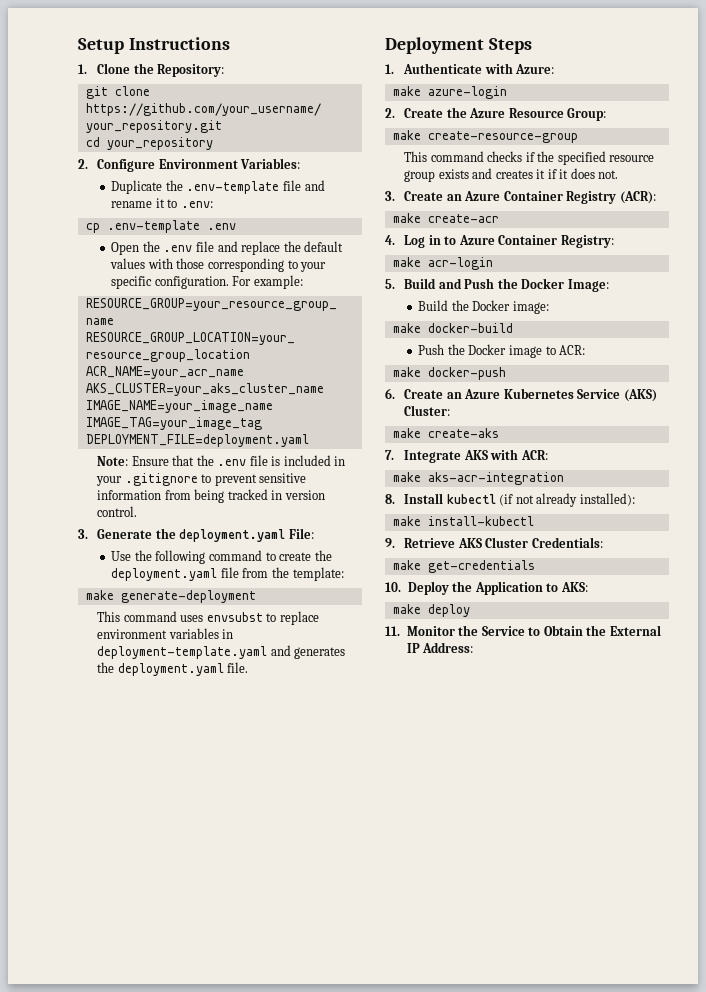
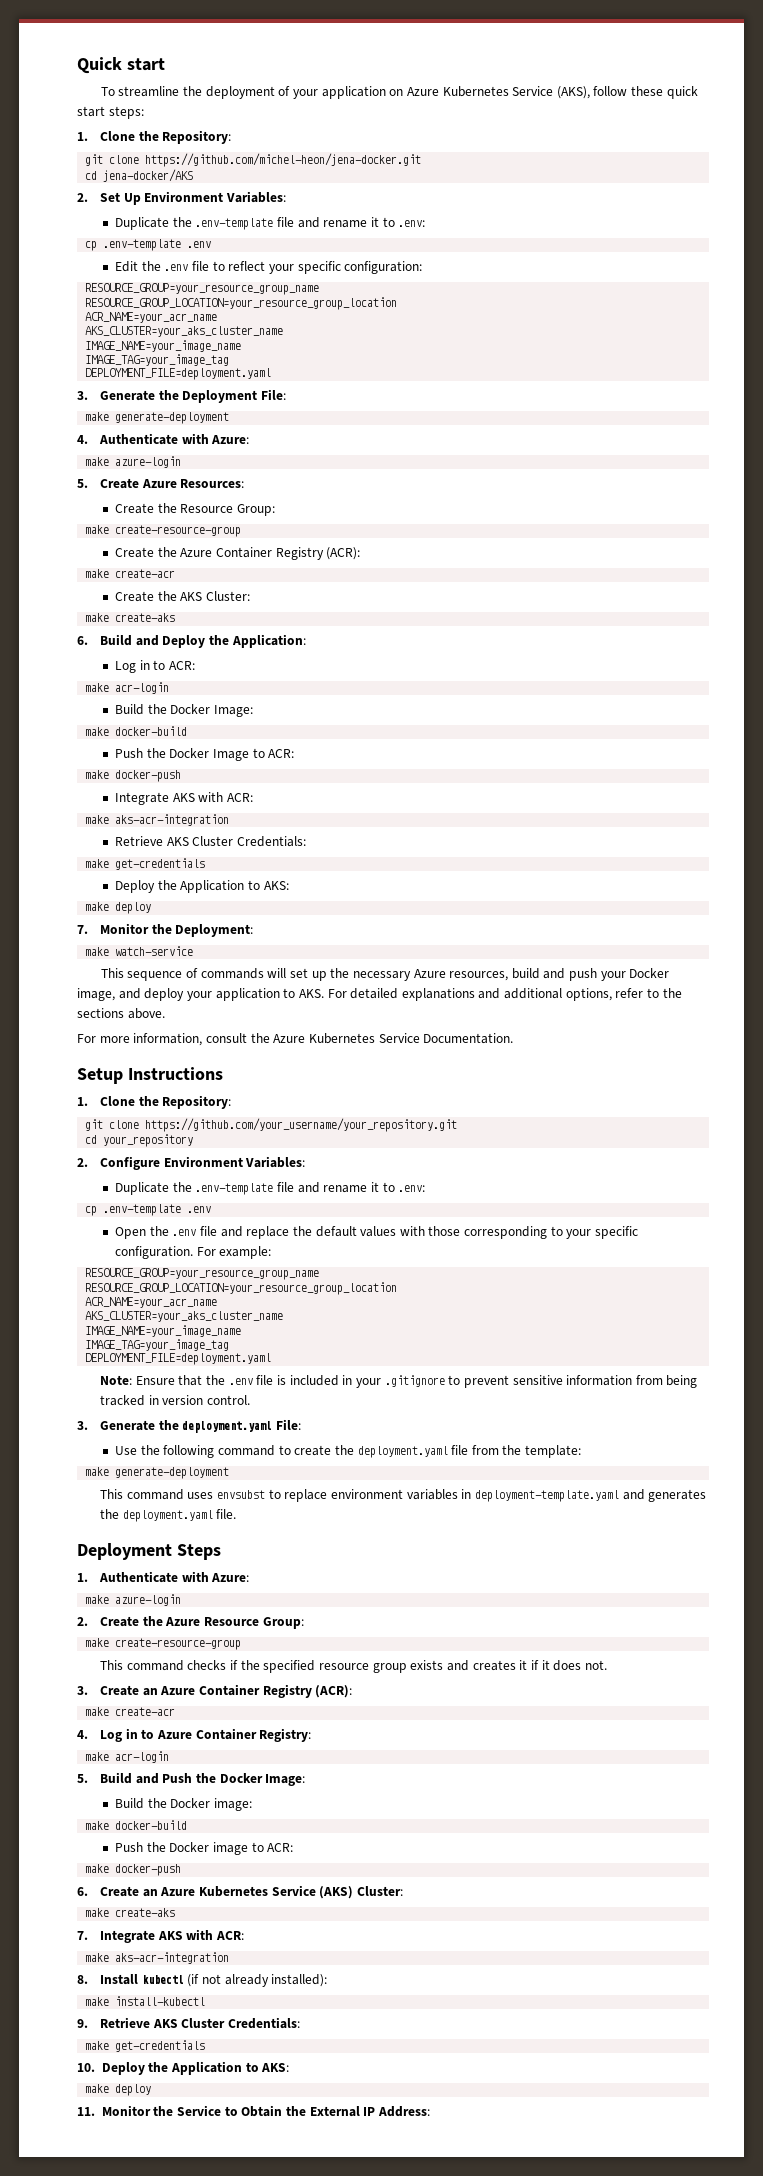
+ Quick start
+ To streamline the deployment of your application on Azure Kubernetes Service (AKS), follow these quick start steps:
+ 1. Clone the Repository:
+ git clone https://github.com/michel-heon/jena-docker.git
+ cd jena-docker/AKS
+ 2. Set Up Environment Variables:
+ Duplicate the .env-template file and rename it to .env:
+ cp .env-template .env
+ Edit the .env file to reflect your specific configuration:
+ RESOURCE_GROUP=your_resource_group_name
+ RESOURCE_GROUP_LOCATION=your_resource_group_location
+ ACR_NAME=your_acr_name
+ AKS_CLUSTER=your_aks_cluster_name
+ IMAGE_NAME=your_image_name
+ IMAGE_TAG=your_image_tag
+ DEPLOYMENT_FILE=deployment.yaml
+ 3. Generate the Deployment File:
+ make generate-deployment
+ 4. Authenticate with Azure:
+ make azure-login
+ 5. Create Azure Resources:
+ Create the Resource Group:
+ make create-resource-group
+ Create the Azure Container Registry (ACR):
+ make create-acr
+ Create the AKS Cluster:
+ make create-aks
+ 6. Build and Deploy the Application:
+ Log in to ACR:
+ make acr-login
+ Build the Docker Image:
+ make docker-build
+ Push the Docker Image to ACR:
+ make docker-push
+ Integrate AKS with ACR:
+ make aks-acr-integration
+ Retrieve AKS Cluster Credentials:
+ make get-credentials
+ Deploy the Application to AKS:
+ make deploy
+ 7. Monitor the Deployment:
+ make watch-service
+ This sequence of commands will set up the necessary Azure resources, build and push your Docker image, and deploy your application to AKS. For detailed explanations and additional options, refer to the sections above.
+ For more information, consult the Azure Kubernetes Service Documentation.

